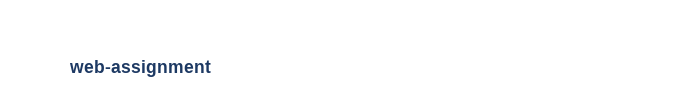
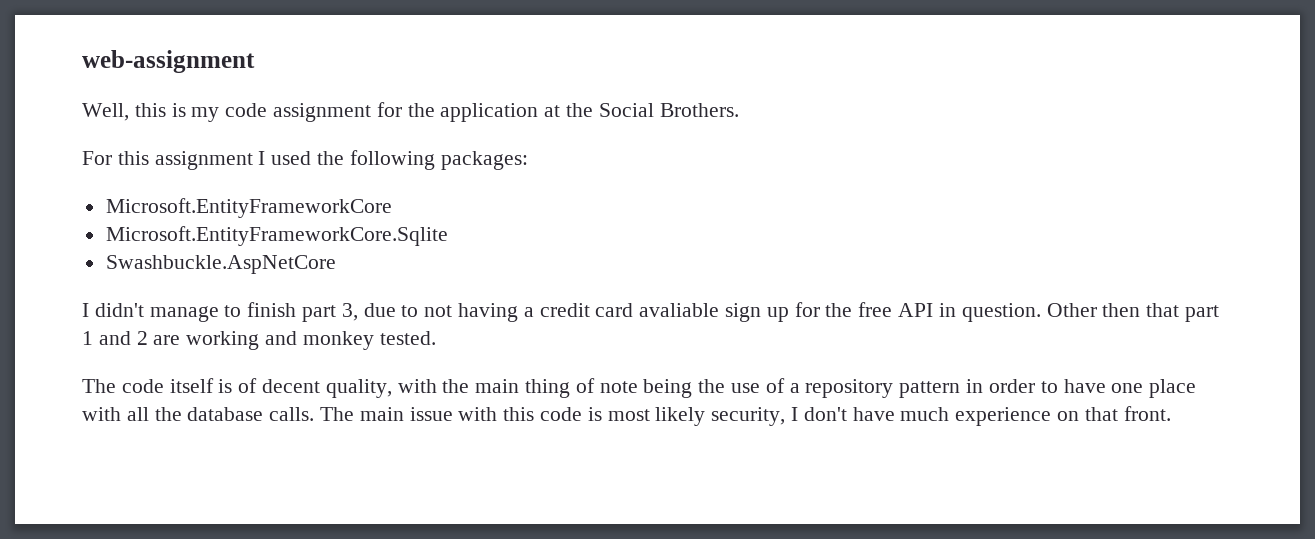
+ Well, this is my code assignment for the application at the Social Brothers.
+ For this assignment I used the following packages:
+ Microsoft.EntityFrameworkCore
+ Microsoft.EntityFrameworkCore.Sqlite
+ Swashbuckle.AspNetCore
+ I didn't manage to finish part 3, due to not having a credit card avaliable sign up for the free API in question. Other then that part 1 and 2 are working and monkey tested.
+ The code itself is of decent quality, with the main thing of note being the use of a repository pattern in order to have one place with all the database calls. The main issue with this code is most likely security, I don't have much experience on that front.

